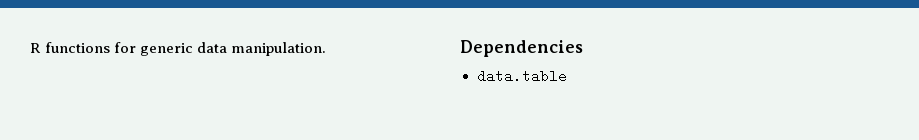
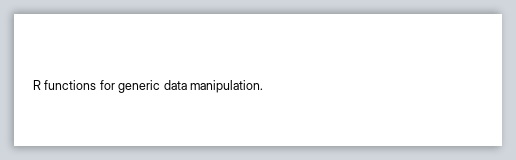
- Dependencies
- data.table

